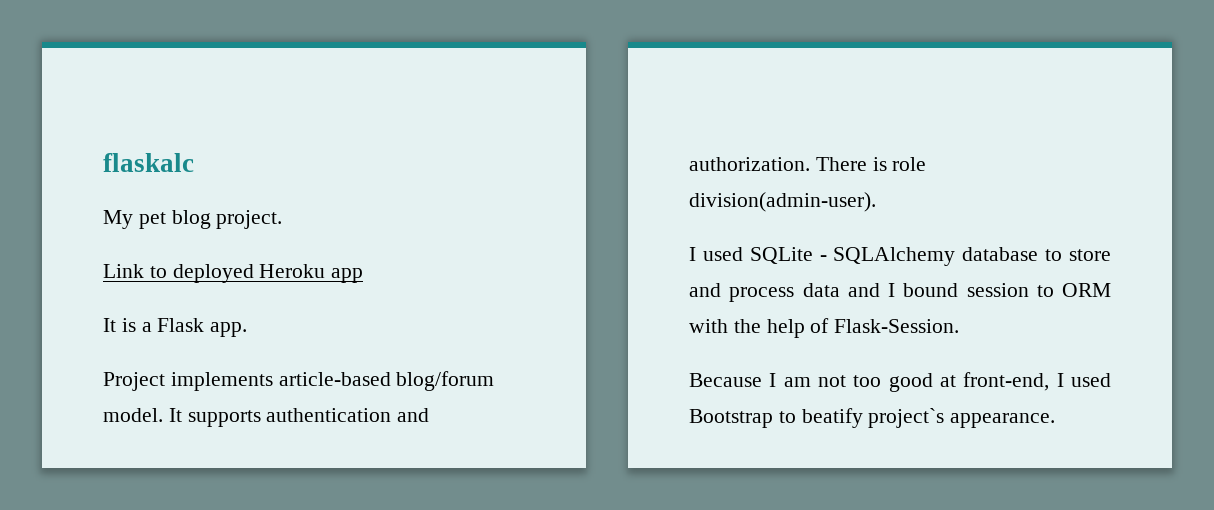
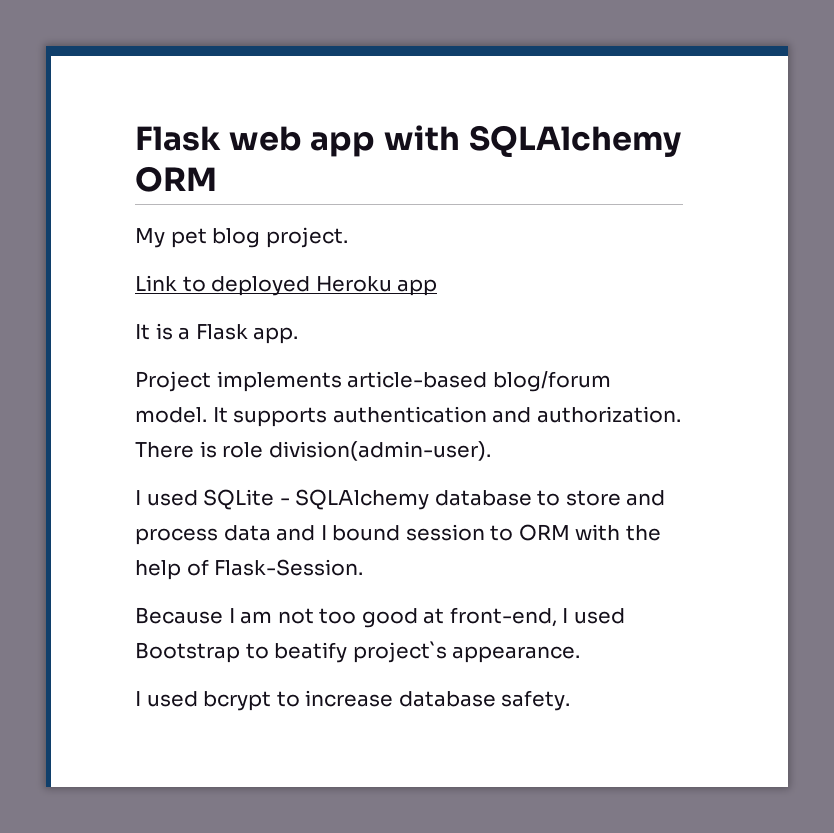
- flaskalc
+ Flask web app with SQLAlchemy ORM
+ I used bcrypt to increase database safety.

